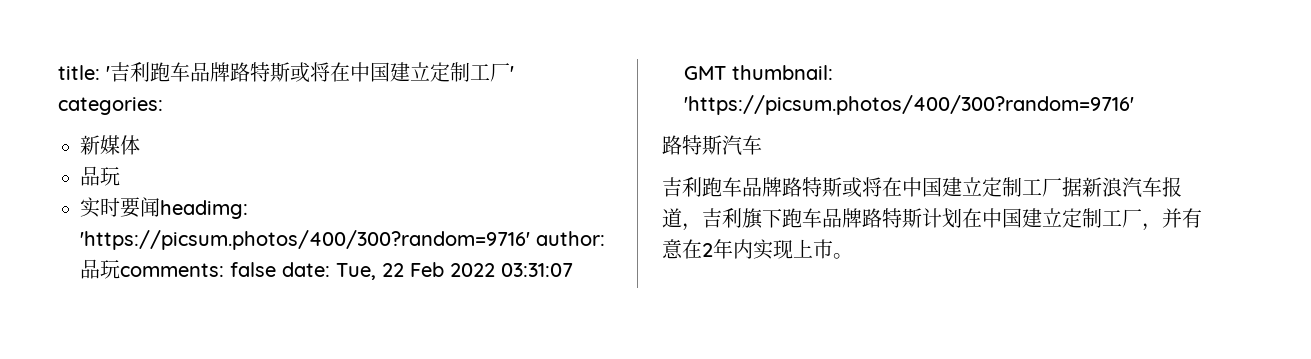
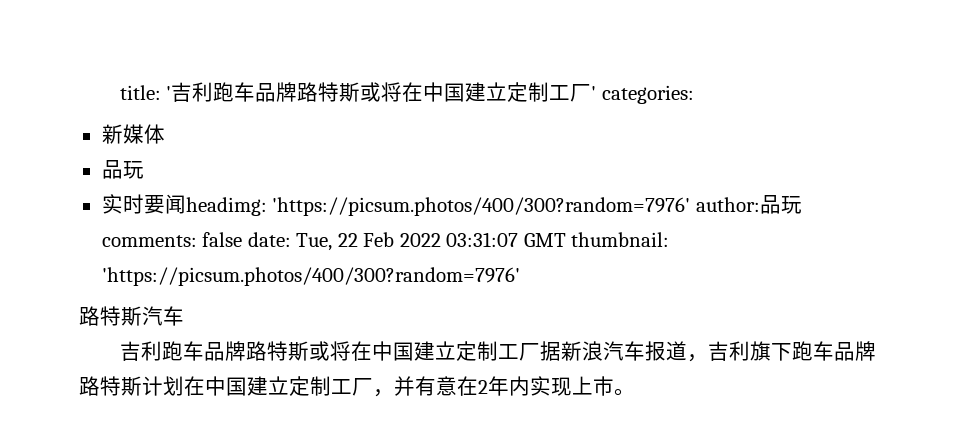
- 实时要闻headimg: 'https://picsum.photos/400/300?random=9716' author:品玩comments: false date: Tue, 22 Feb 2022 03:31:07 GMT thumbnail: 'https://picsum.photos/400/300?random=9716'
+ 实时要闻headimg: 'https://picsum.photos/400/300?random=7976' author:品玩comments: false date: Tue, 22 Feb 2022 03:31:07 GMT thumbnail: 'https://picsum.photos/400/300?random=7976'

